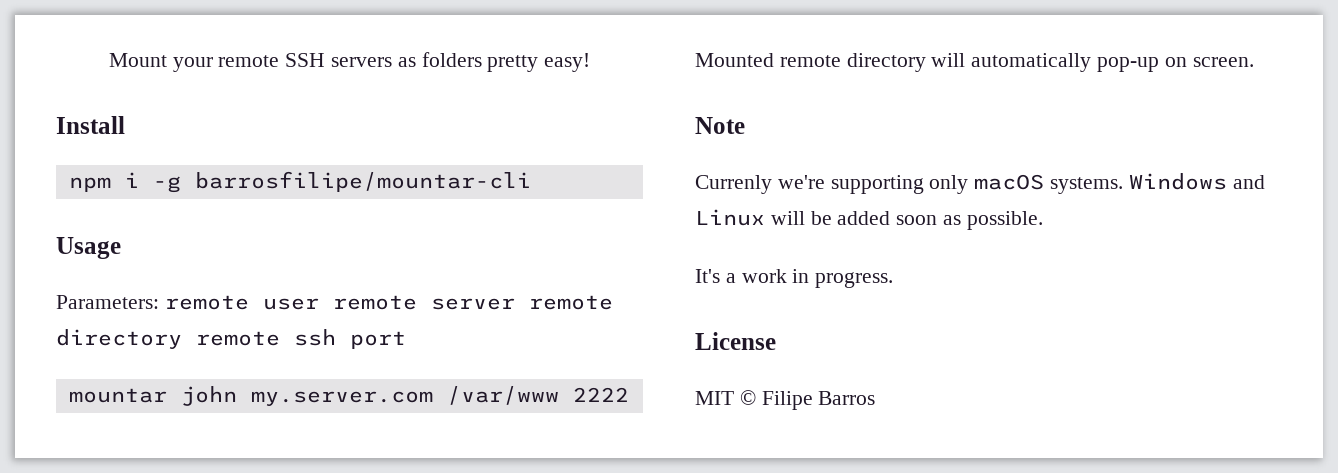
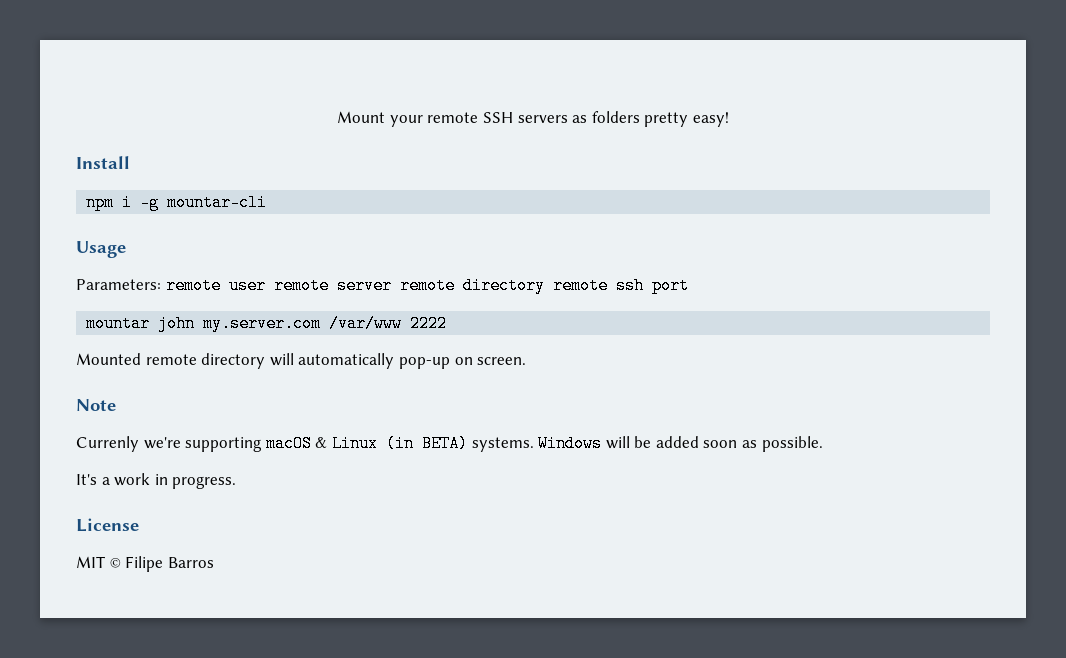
- npm i -g barrosfilipe/mountar-cli
+ npm i -g mountar-cli
- Currenly we're supporting only macOS systems. Windows and Linux will be added soon as possible.
+ Currenly we're supporting macOS & Linux (in BETA) systems. Windows will be added soon as possible.

